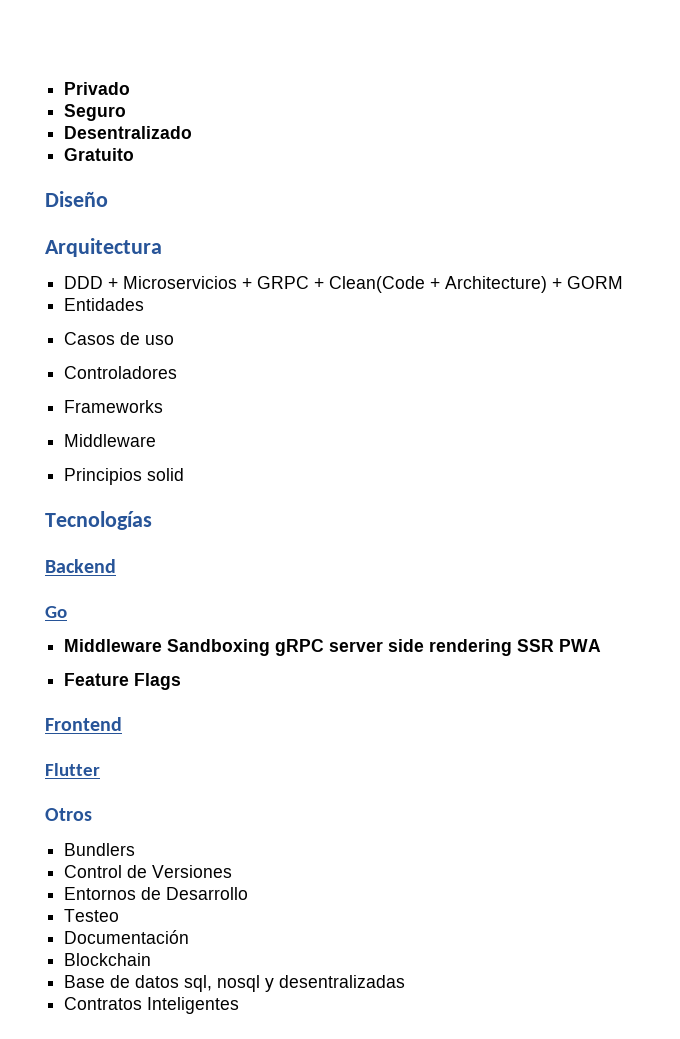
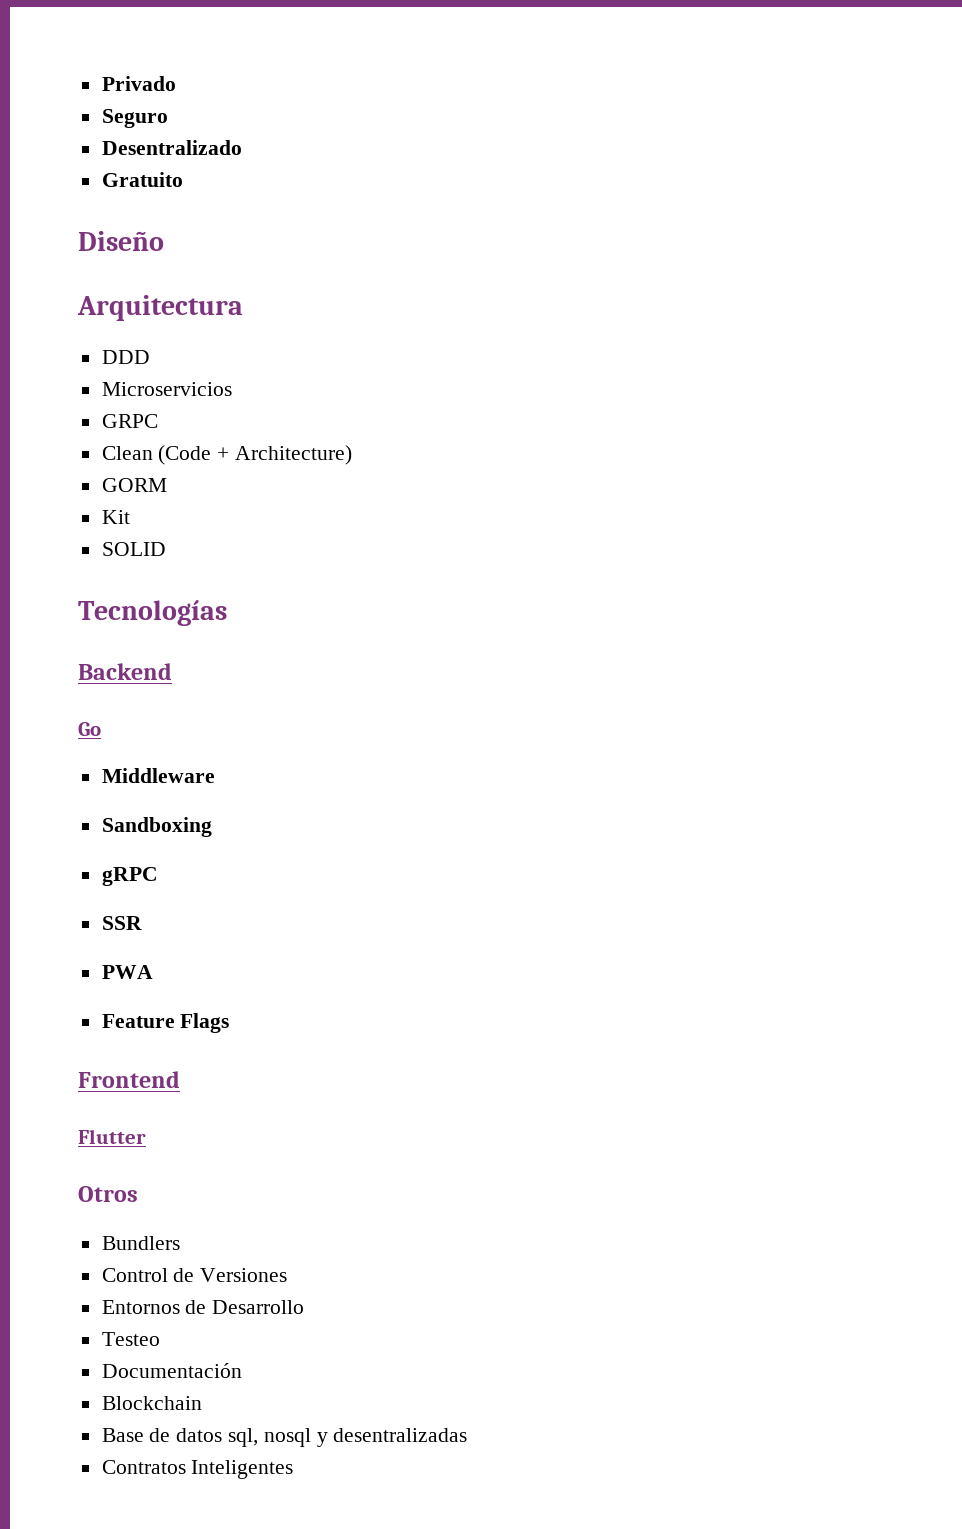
- DDD + Microservicios + GRPC + Clean(Code + Architecture) + GORM
+ DDD
+ Microservicios
+ GRPC
+ Clean (Code + Architecture)
+ GORM
- Entidades
- Casos de uso
- Controladores
- Frameworks
- Middleware
- Principios solid
+ Kit
+ SOLID
- Middleware Sandboxing gRPC server side rendering SSR PWA
+ Middleware
+ Sandboxing
+ gRPC
+ SSR
+ PWA

